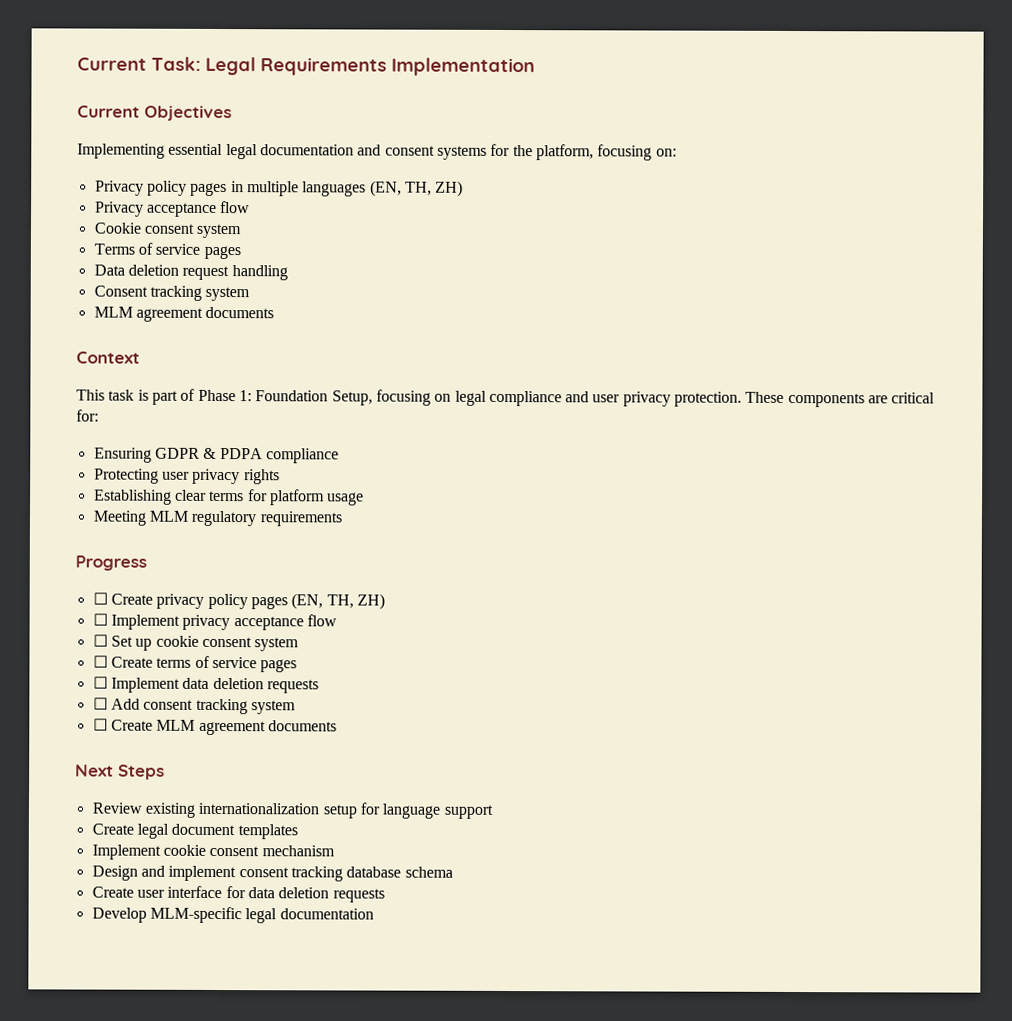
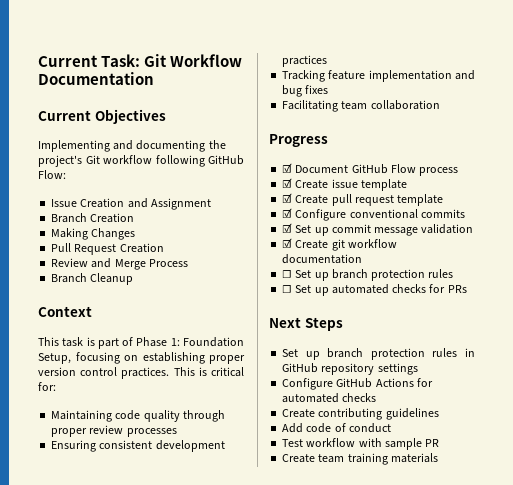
- Current Task: Legal Requirements Implementation
+ Current Task: Git Workflow Documentation
- Implementing essential legal documentation and consent systems for the platform, focusing on:
- Privacy policy pages in multiple languages (EN, TH, ZH)
- Privacy acceptance flow
- Cookie consent system
- Terms of service pages
- Data deletion request handling
- Consent tracking system
- MLM agreement documents
+ Implementing and documenting the project's Git workflow following GitHub Flow:
+ Issue Creation and Assignment
+ Branch Creation
+ Making Changes
+ Pull Request Creation
+ Review and Merge Process
+ Branch Cleanup
- This task is part of Phase 1: Foundation Setup, focusing on legal compliance and user privacy protection. These components are critical for:
- Ensuring GDPR & PDPA compliance
- Protecting user privacy rights
- Establishing clear terms for platform usage
- Meeting MLM regulatory requirements
+ This task is part of Phase 1: Foundation Setup, focusing on establishing proper version control practices. This is critical for:
+ Maintaining code quality through proper review processes
+ Ensuring consistent development practices
+ Tracking feature implementation and bug fixes
+ Facilitating team collaboration
  Progress
- ☐ Create privacy policy pages (EN, TH, ZH)
- ☐ Implement privacy acceptance flow
- ☐ Set up cookie consent system
- ☐ Create terms of service pages
- ☐ Implement data deletion requests
- ☐ Add consent tracking system
- ☐ Create MLM agreement documents
+ ☑ Document GitHub Flow process
+ ☑ Create issue template
+ ☑ Create pull request template
+ ☑ Configure conventional commits
+ ☑ Set up commit message validation
+ ☑ Create git workflow documentation
+ ☐ Set up branch protection rules
+ ☐ Set up automated checks for PRs
  Next Steps
- Review existing internationalization setup for language support
- Create legal document templates
- Implement cookie consent mechanism
- Design and implement consent tracking database schema
- Create user interface for data deletion requests
- Develop MLM-specific legal documentation
+ Set up branch protection rules in GitHub repository settings
+ Configure GitHub Actions for automated checks
+ Create contributing guidelines
+ Add code of conduct
+ Test workflow with sample PR
+ Create team training materials

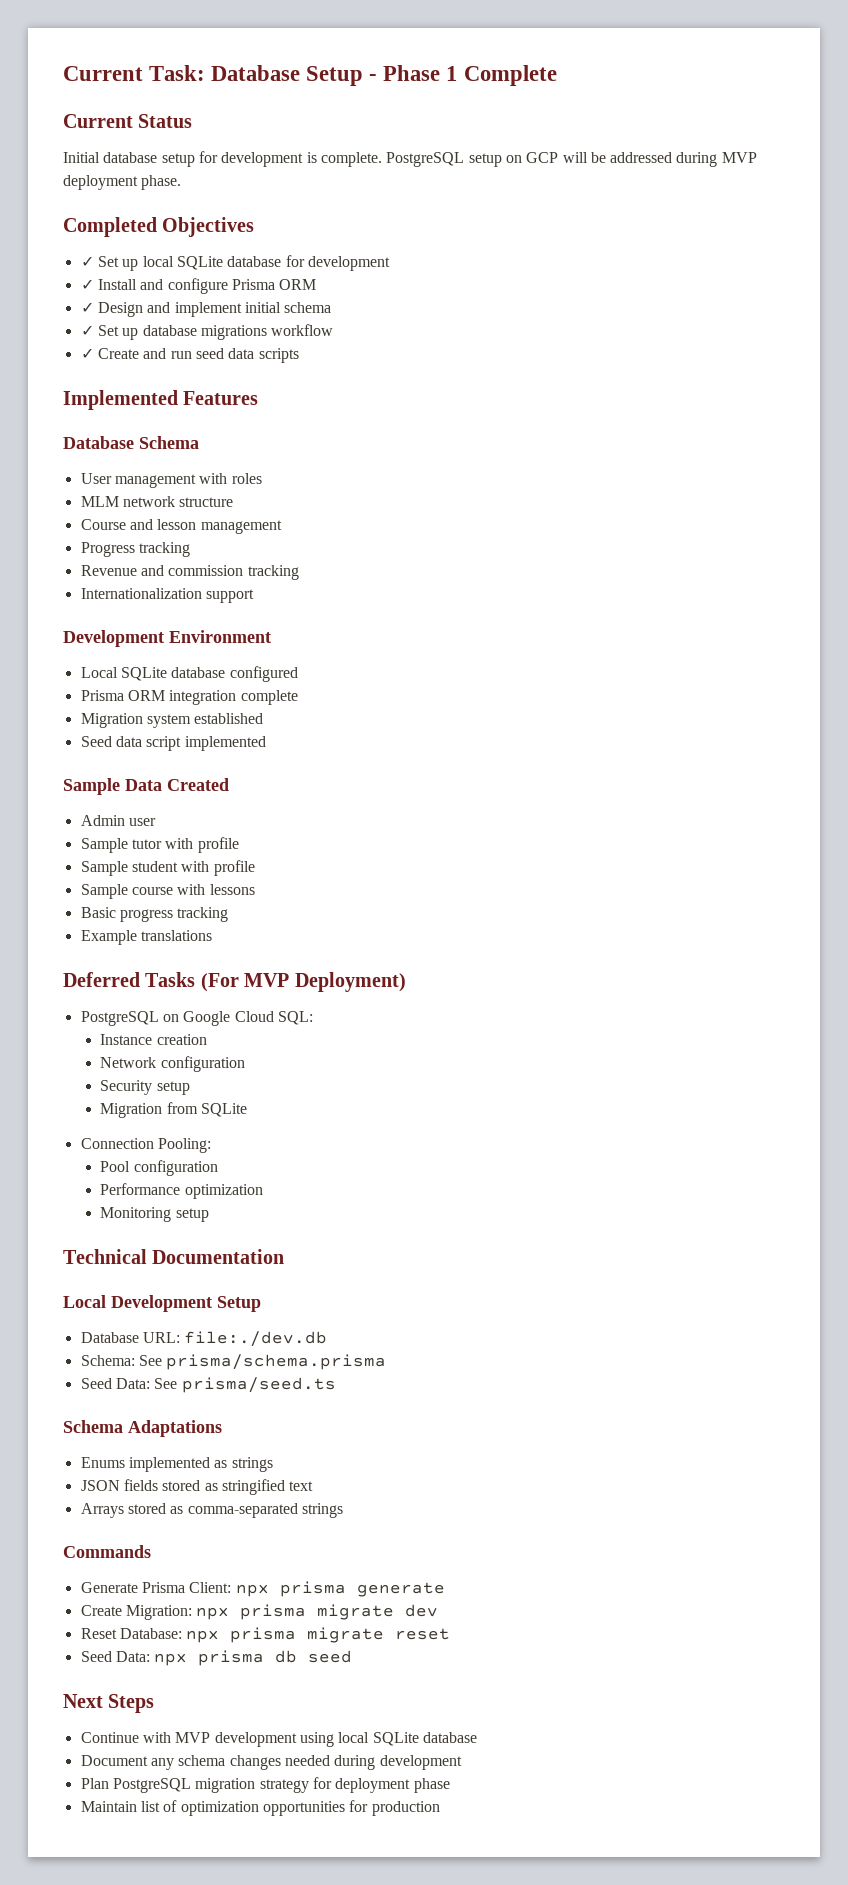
- Current Task: Git Workflow Documentation
- Current Objectives
- Implementing and documenting the project's Git workflow following GitHub Flow:
- Issue Creation and Assignment
- Branch Creation
- Making Changes
- Pull Request Creation
- Review and Merge Process
- Branch Cleanup
- Context
- This task is part of Phase 1: Foundation Setup, focusing on establishing proper version control practices. This is critical for:
- Maintaining code quality through proper review processes
- Ensuring consistent development practices
- Tracking feature implementation and bug fixes
- Facilitating team collaboration
- Progress
- ☑ Document GitHub Flow process
- ☑ Create issue template
- ☑ Create pull request template
- ☑ Configure conventional commits
- ☑ Set up commit message validation
- ☑ Create git workflow documentation
- ☐ Set up branch protection rules
- ☐ Set up automated checks for PRs
+ Current Task: Database Setup - Phase 1 Complete
+ Current Status
+ Initial database setup for development is complete. PostgreSQL setup on GCP will be addressed during MVP deployment phase.
+ Completed Objectives
+ ✓ Set up local SQLite database for development
+ ✓ Install and configure Prisma ORM
+ ✓ Design and implement initial schema
+ ✓ Set up database migrations workflow
+ ✓ Create and run seed data scripts
+ Implemented Features
+ Database Schema
+ User management with roles
+ MLM network structure
+ Course and lesson management
+ Progress tracking
+ Revenue and commission tracking
+ Internationalization support
+ Development Environment
+ Local SQLite database configured
+ Prisma ORM integration complete
+ Migration system established
+ Seed data script implemented
+ Sample Data Created
+ Admin user
+ Sample tutor with profile
+ Sample student with profile
+ Sample course with lessons
+ Basic progress tracking
+ Example translations
+ Deferred Tasks (For MVP Deployment)
+ PostgreSQL on Google Cloud SQL:
+ Instance creation
+ Network configuration
+ Security setup
+ Migration from SQLite
+ Connection Pooling:
+ Pool configuration
+ Performance optimization
+ Monitoring setup
+ Technical Documentation
+ Local Development Setup
+ Database URL: file:./dev.db
+ Schema: See prisma/schema.prisma
+ Seed Data: See prisma/seed.ts
+ Schema Adaptations
+ Enums implemented as strings
+ JSON fields stored as stringified text
+ Arrays stored as comma-separated strings
+ Commands
+ Generate Prisma Client: npx prisma generate
+ Create Migration: npx prisma migrate dev
+ Reset Database: npx prisma migrate reset
+ Seed Data: npx prisma db seed
  Next Steps
- Set up branch protection rules in GitHub repository settings
- Configure GitHub Actions for automated checks
- Create contributing guidelines
- Add code of conduct
- Test workflow with sample PR
- Create team training materials
+ Continue with MVP development using local SQLite database
+ Document any schema changes needed during development
+ Plan PostgreSQL migration strategy for deployment phase
+ Maintain list of optimization opportunities for production

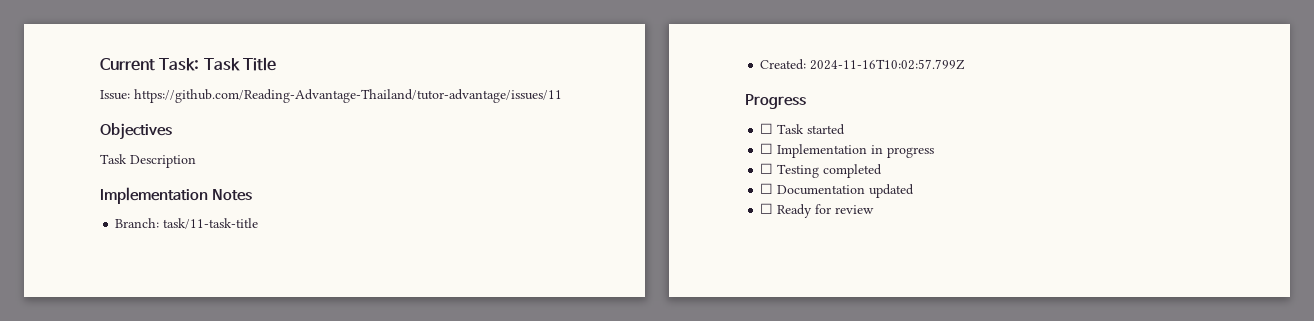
- Current Task: Database Setup - Phase 1 Complete
- Current Status
- Initial database setup for development is complete. PostgreSQL setup on GCP will be addressed during MVP deployment phase.
- Completed Objectives
- ✓ Set up local SQLite database for development
- ✓ Install and configure Prisma ORM
- ✓ Design and implement initial schema
- ✓ Set up database migrations workflow
- ✓ Create and run seed data scripts
- Implemented Features
- Database Schema
- User management with roles
- MLM network structure
- Course and lesson management
- Progress tracking
- Revenue and commission tracking
- Internationalization support
- Development Environment
- Local SQLite database configured
- Prisma ORM integration complete
- Migration system established
- Seed data script implemented
- Sample Data Created
- Admin user
- Sample tutor with profile
- Sample student with profile
- Sample course with lessons
- Basic progress tracking
- Example translations
- Deferred Tasks (For MVP Deployment)
- PostgreSQL on Google Cloud SQL:
- Instance creation
- Network configuration
- Security setup
- Migration from SQLite
- Connection Pooling:
- Pool configuration
- Performance optimization
- Monitoring setup
- Technical Documentation
- Local Development Setup
- Database URL: file:./dev.db
- Schema: See prisma/schema.prisma
- Seed Data: See prisma/seed.ts
- Schema Adaptations
- Enums implemented as strings
- JSON fields stored as stringified text
- Arrays stored as comma-separated strings
- Commands
- Generate Prisma Client: npx prisma generate
- Create Migration: npx prisma migrate dev
- Reset Database: npx prisma migrate reset
- Seed Data: npx prisma db seed
- Next Steps
- Continue with MVP development using local SQLite database
- Document any schema changes needed during development
- Plan PostgreSQL migration strategy for deployment phase
- Maintain list of optimization opportunities for production
+ Current Task: Task Title
+ Issue: https://github.com/Reading-Advantage-Thailand/tutor-advantage/issues/11
+ Objectives
+ Task Description
+ Implementation Notes
+ Branch: task/11-task-title
+ Created: 2024-11-16T10:02:57.799Z
+ Progress
+ ☐ Task started
+ ☐ Implementation in progress
+ ☐ Testing completed
+ ☐ Documentation updated
+ ☐ Ready for review

